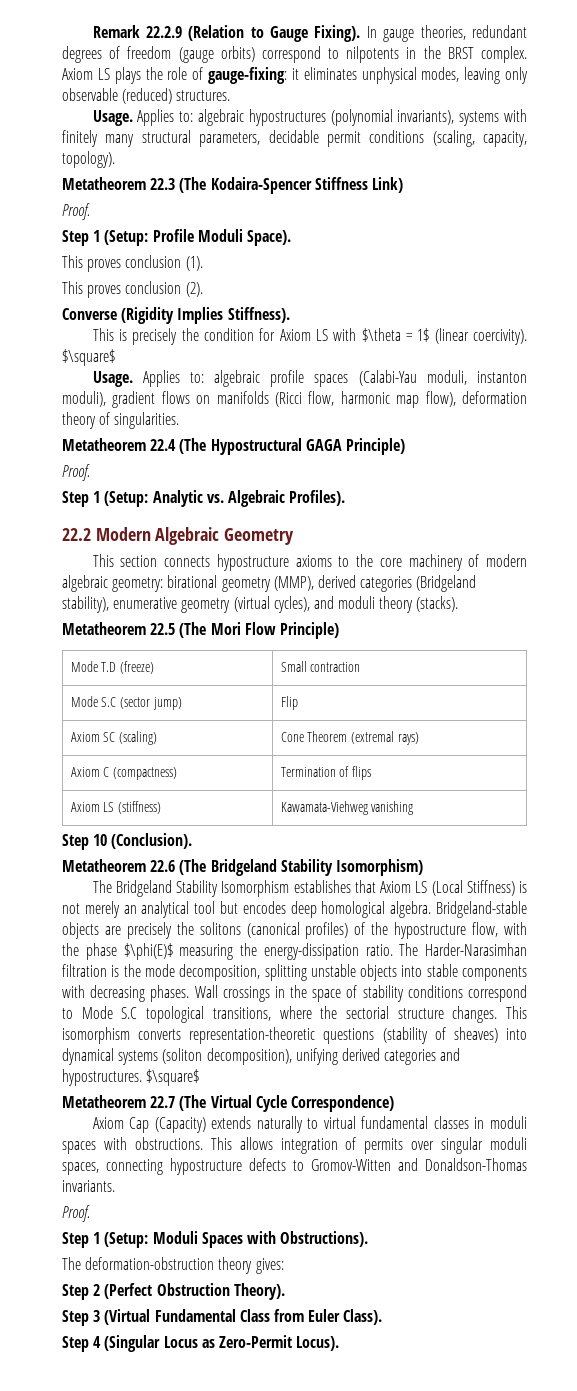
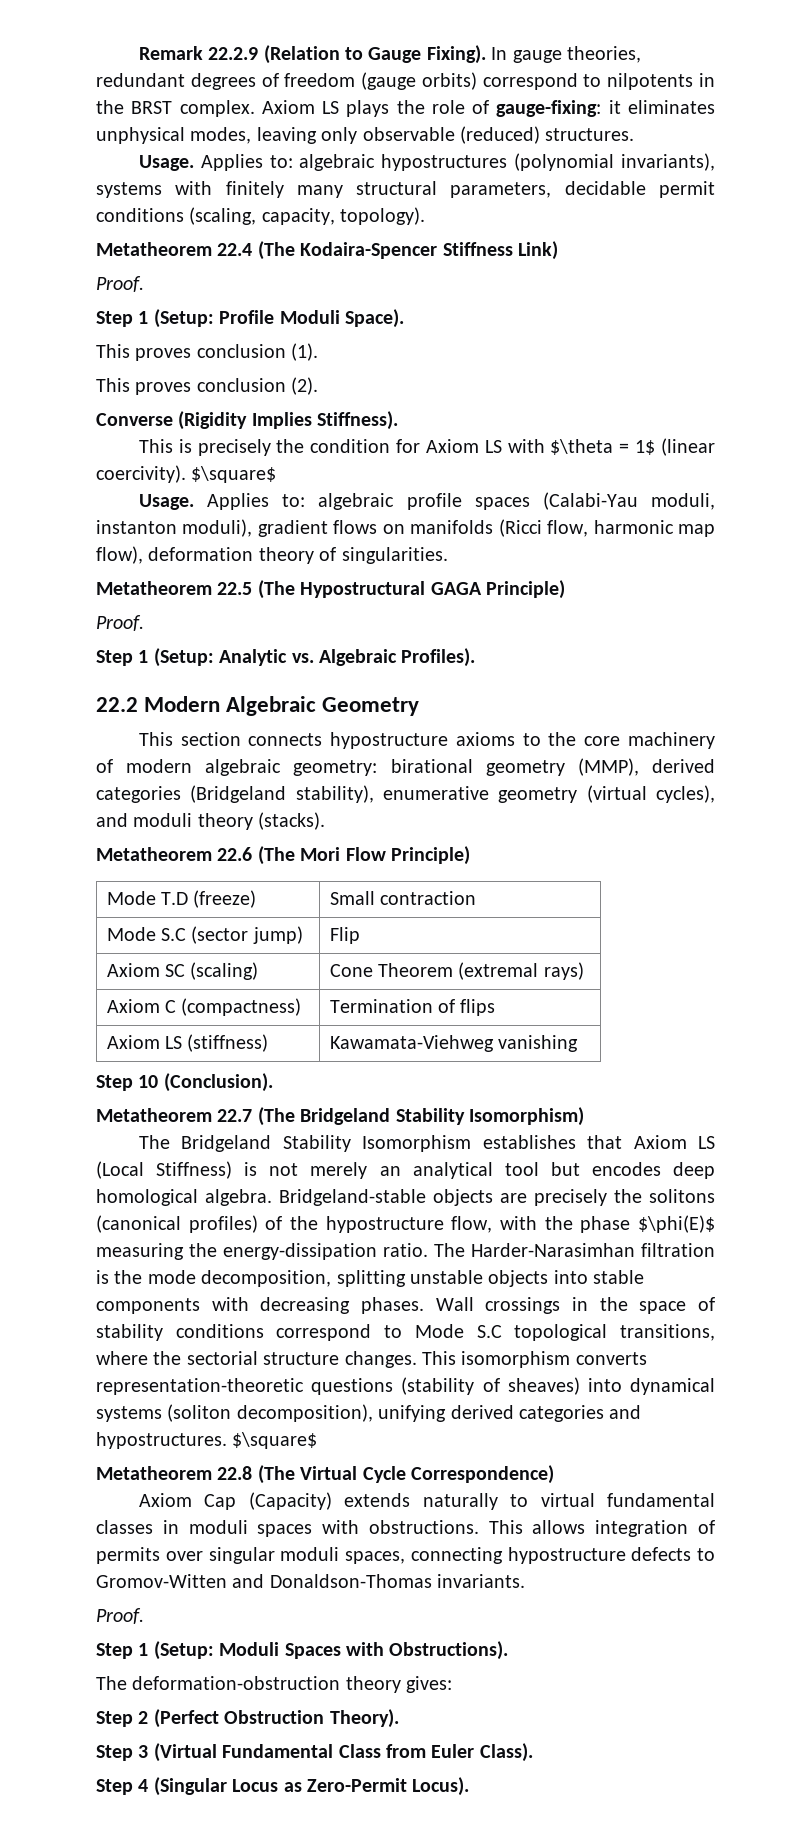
- Metatheorem 22.3 (The Kodaira-Spencer Stiffness Link)
+ Metatheorem 22.4 (The Kodaira-Spencer Stiffness Link)
- Metatheorem 22.4 (The Hypostructural GAGA Principle)
+ Metatheorem 22.5 (The Hypostructural GAGA Principle)
- Metatheorem 22.5 (The Mori Flow Principle)
+ Metatheorem 22.6 (The Mori Flow Principle)
- Metatheorem 22.6 (The Bridgeland Stability Isomorphism)
+ Metatheorem 22.7 (The Bridgeland Stability Isomorphism)
- Metatheorem 22.7 (The Virtual Cycle Correspondence)
+ Metatheorem 22.8 (The Virtual Cycle Correspondence)

